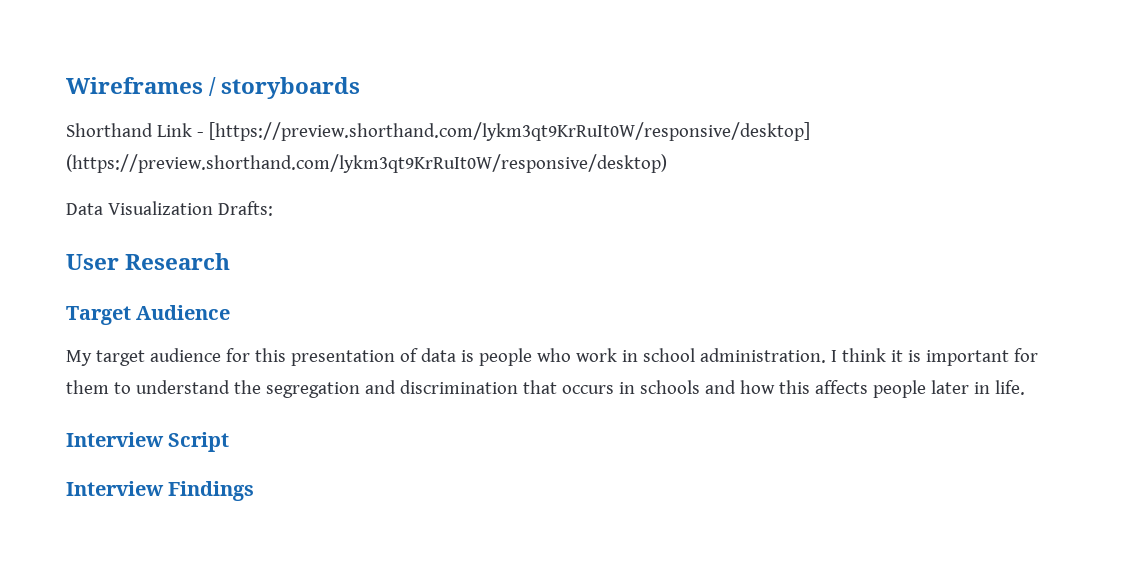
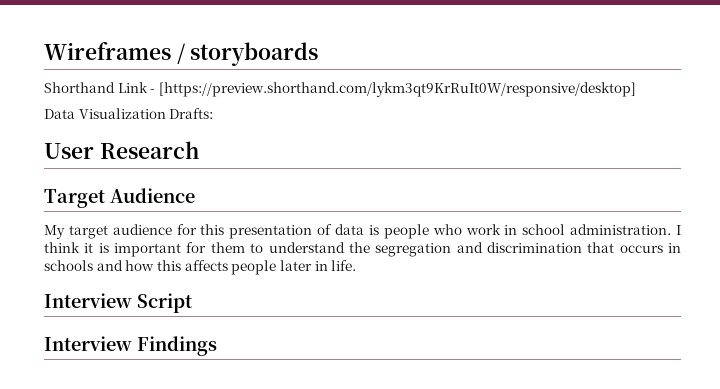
- Shorthand Link - [https://preview.shorthand.com/lykm3qt9KrRuIt0W/responsive/desktop] (https://preview.shorthand.com/lykm3qt9KrRuIt0W/responsive/desktop)
+ Shorthand Link - [https://preview.shorthand.com/lykm3qt9KrRuIt0W/responsive/desktop]

